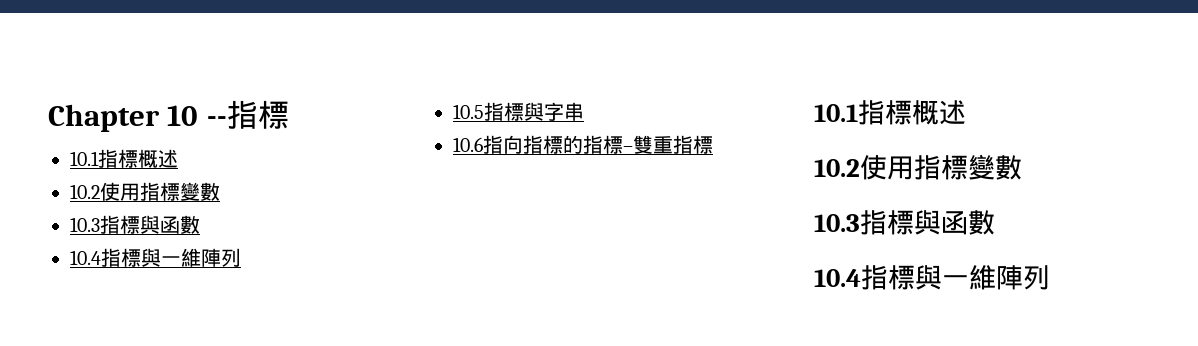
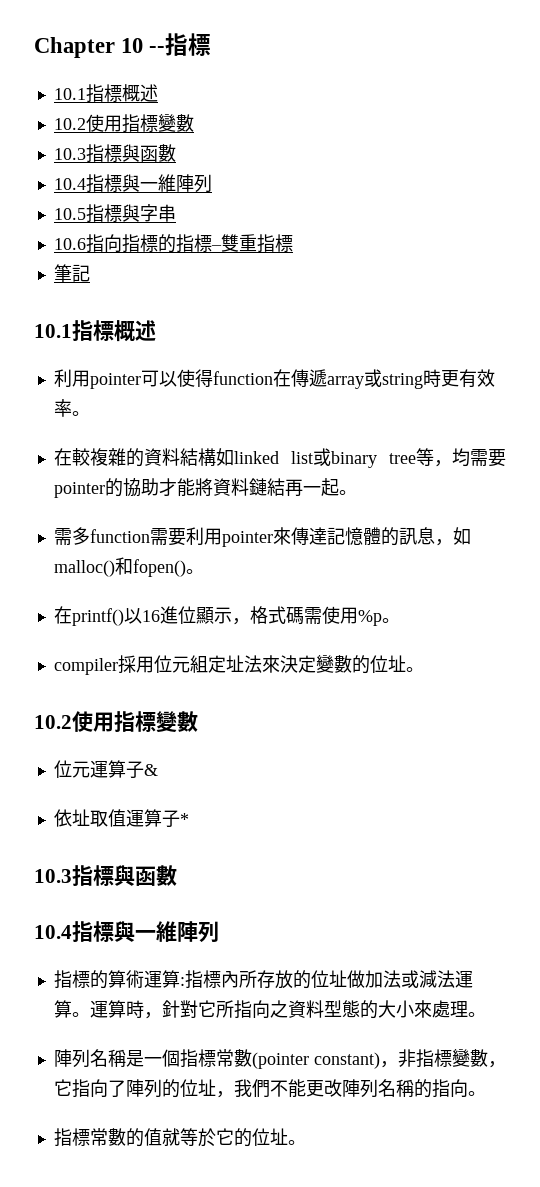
  10.6指向指標的指標–雙重指標
+ 筆記
  10.1指標概述
+ 利用pointer可以使得function在傳遞array或string時更有效率。
+ 在較複雜的資料結構如linked list或binary tree等，均需要pointer的協助才能將資料鏈結再一起。
+ 需多function需要利用pointer來傳達記憶體的訊息，如malloc()和fopen()。
+ 在printf()以16進位顯示，格式碼需使用%p。
+ compiler採用位元組定址法來決定變數的位址。
  10.2使用指標變數
+ 位元運算子&
+ 依址取值運算子*
  10.3指標與函數
  10.4指標與一維陣列
+ 指標的算術運算:指標內所存放的位址做加法或減法運算。運算時，針對它所指向之資料型態的大小來處理。
+ 陣列名稱是一個指標常數(pointer constant)，非指標變數，它指向了陣列的位址，我們不能更改陣列名稱的指向。
+ 指標常數的值就等於它的位址。

